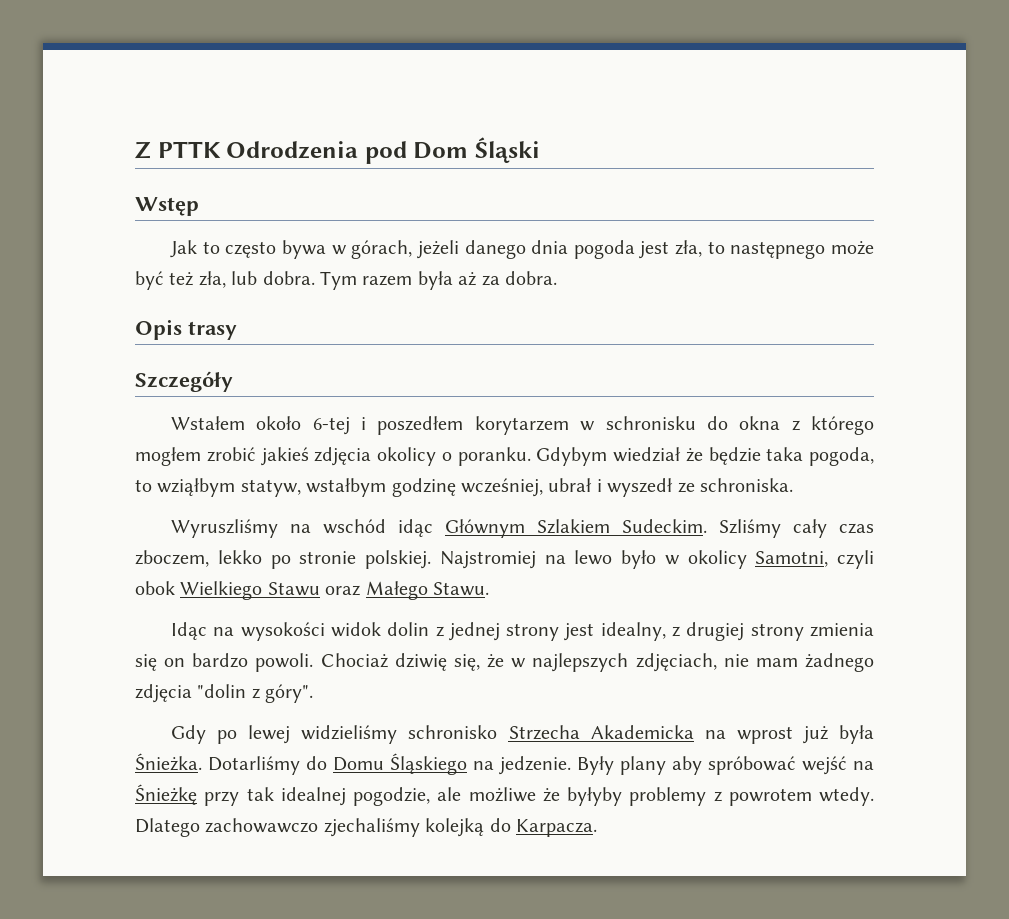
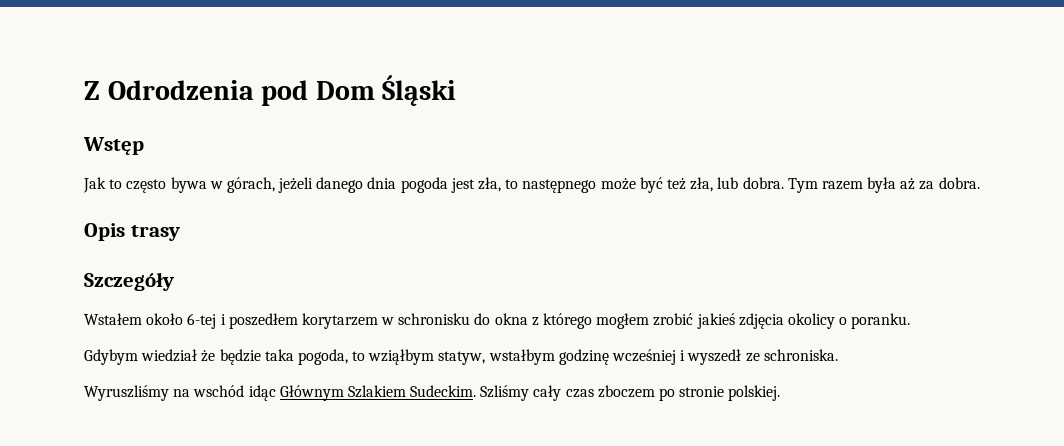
- Z PTTK Odrodzenia pod Dom Śląski
+ Z Odrodzenia pod Dom Śląski
- Wstałem około 6-tej i poszedłem korytarzem w schronisku do okna z którego mogłem zrobić jakieś zdjęcia okolicy o poranku. Gdybym wiedział że będzie taka pogoda, to wziąłbym statyw, wstałbym godzinę wcześniej, ubrał i wyszedł ze schroniska.
+ Wstałem około 6-tej i poszedłem korytarzem w schronisku do okna z którego mogłem zrobić jakieś zdjęcia okolicy o poranku.
+ Gdybym wiedział że będzie taka pogoda, to wziąłbym statyw, wstałbym godzinę wcześniej i wyszedł ze schroniska.
- Szliśmy cały czas zboczem, lekko po stronie polskiej. Najstromiej na lewo było w okolicy Samotni, czyli obok Wielkiego Stawu oraz Małego Stawu.
- Idąc na wysokości widok dolin z jednej strony jest idealny, z drugiej strony zmienia się on bardzo powoli. Chociaż dziwię się, że w najlepszych zdjęciach, nie mam żadnego zdjęcia "dolin z góry".
- Gdy po lewej widzieliśmy schronisko Strzecha Akademicka na wprost już była Śnieżka. Dotarliśmy do Domu Śląskiego na jedzenie. Były plany aby spróbować wejść na Śnieżkę przy tak idealnej pogodzie, ale możliwe że byłyby problemy z powrotem wtedy. Dlatego zachowawczo zjechaliśmy kolejką do Karpacza.
+ Szliśmy cały czas zboczem po stronie polskiej.

